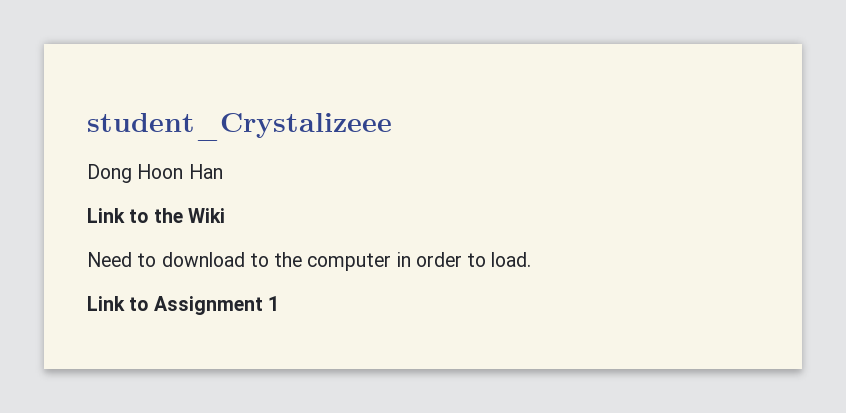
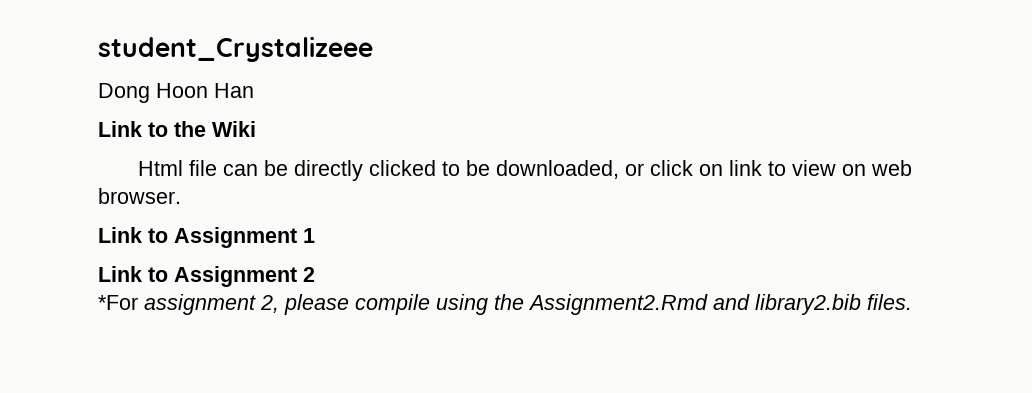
- Need to download to the computer in order to load.
+ Html file can be directly clicked to be downloaded, or click on link to view on web browser.
  Link to Assignment 1
+ Link to Assignment 2
+ *For assignment 2, please compile using the Assignment2.Rmd and library2.bib files.

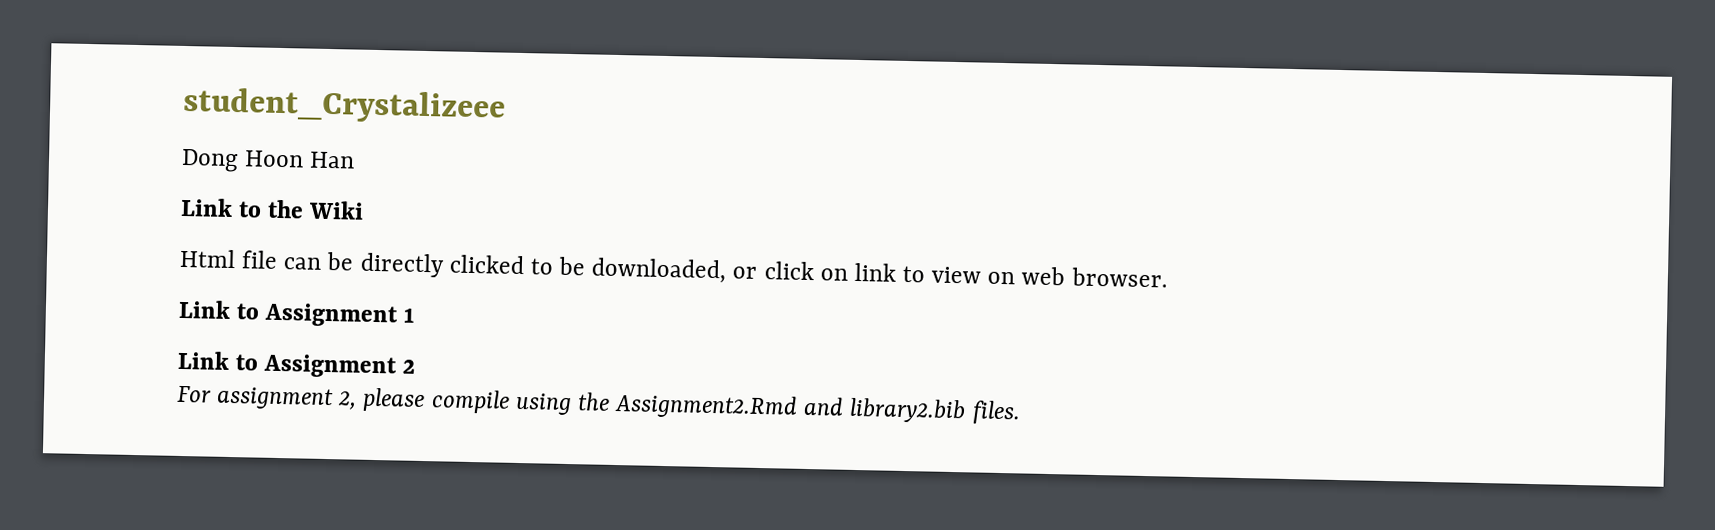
- *For assignment 2, please compile using the Assignment2.Rmd and library2.bib files.
+ For assignment 2, please compile using the Assignment2.Rmd and library2.bib files.

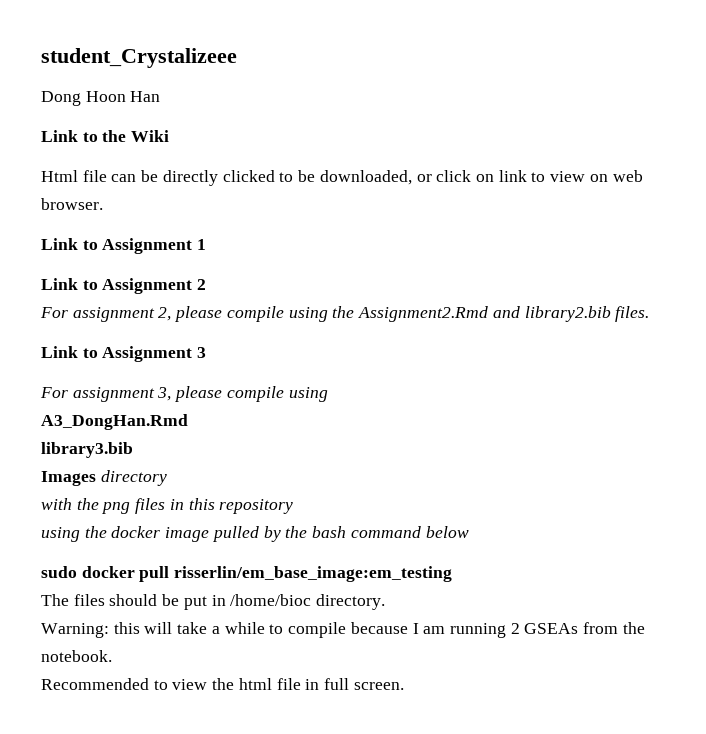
+ Link to Assignment 3
+ For assignment 3, please compile using
+ A3_DongHan.Rmd
+ library3.bib
+ Images directory
+ with the png files in this repository
+ using the docker image pulled by the bash command below
+ sudo docker pull risserlin/em_base_image:em_testing
+ The files should be put in /home/bioc directory.
+ Warning: this will take a while to compile because I am running 2 GSEAs from the notebook.
+ Recommended to view the html file in full screen.

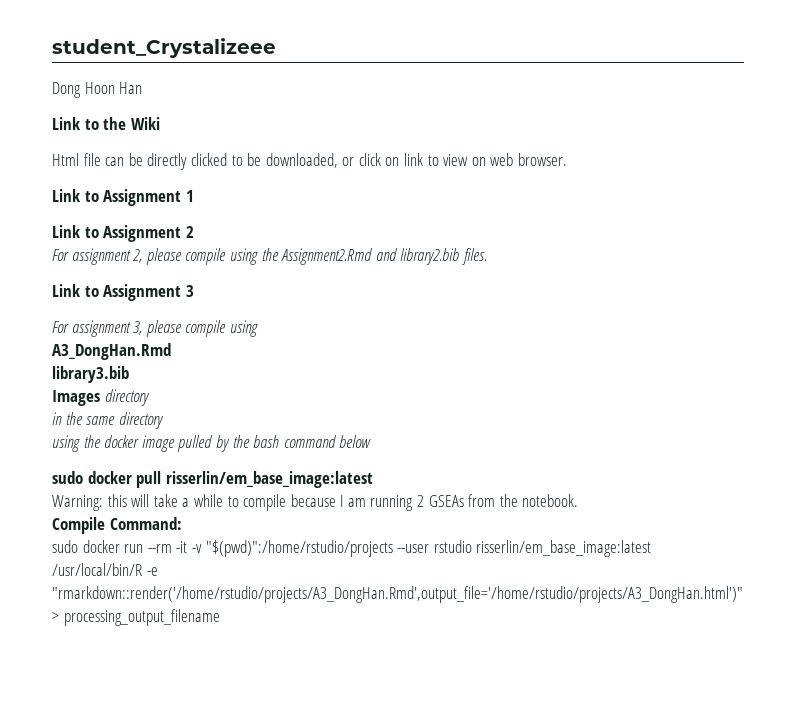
- with the png files in this repository
+ in the same directory
- sudo docker pull risserlin/em_base_image:em_testing
- The files should be put in /home/bioc directory.
+ sudo docker pull risserlin/em_base_image:latest
- Recommended to view the html file in full screen.
+ Compile Command:
+ sudo docker run --rm -it -v "$(pwd)":/home/rstudio/projects --user rstudio risserlin/em_base_image:latest /usr/local/bin/R -e "rmarkdown::render('/home/rstudio/projects/A3_DongHan.Rmd',output_file='/home/rstudio/projects/A3_DongHan.html')" > processing_output_filename

